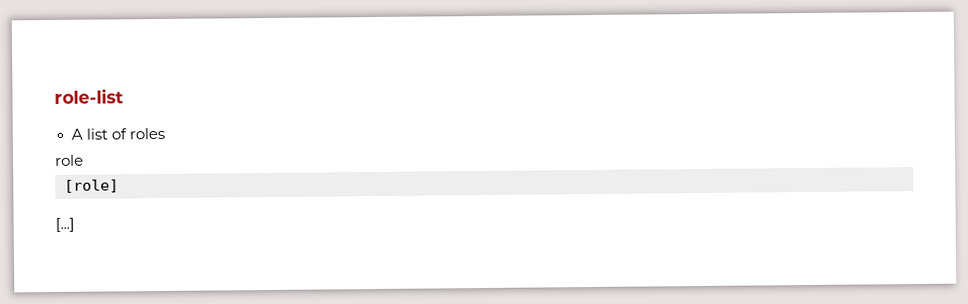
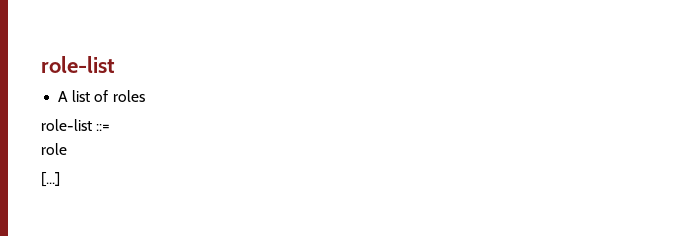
+ role-list ::=
- [role]

